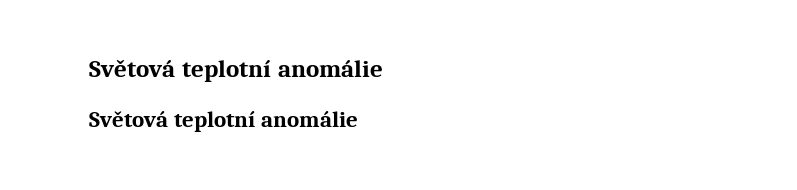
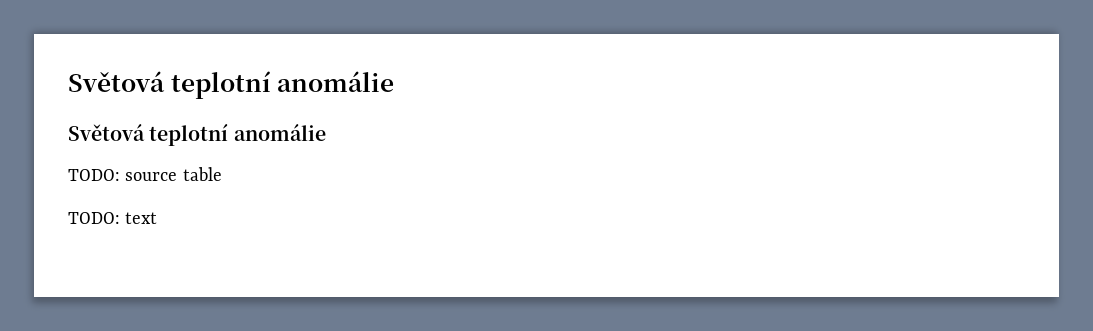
+ TODO: source table
+ TODO: text

